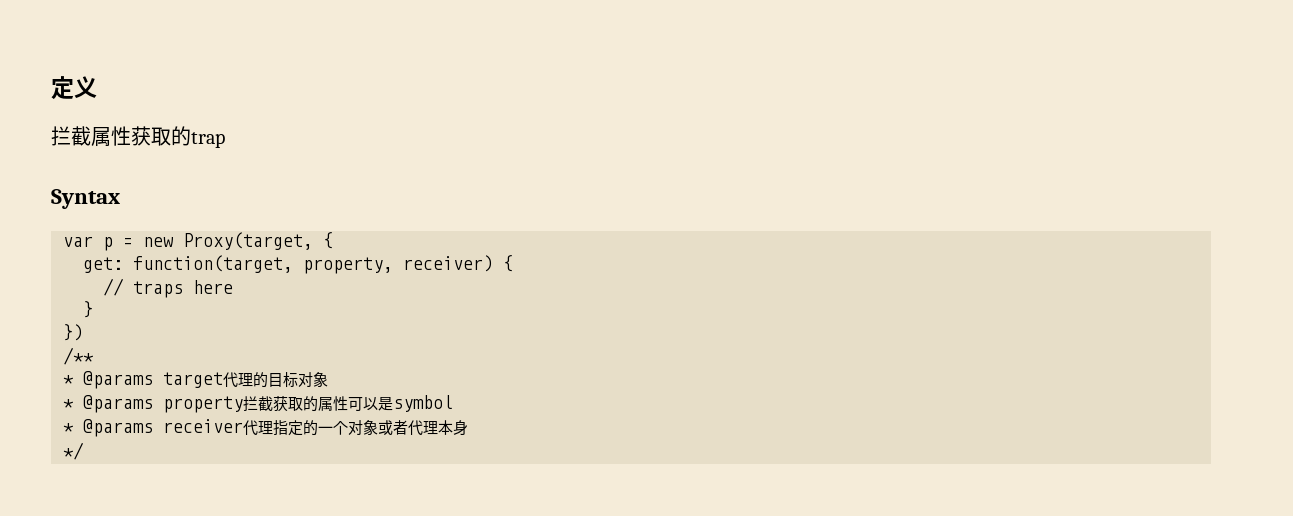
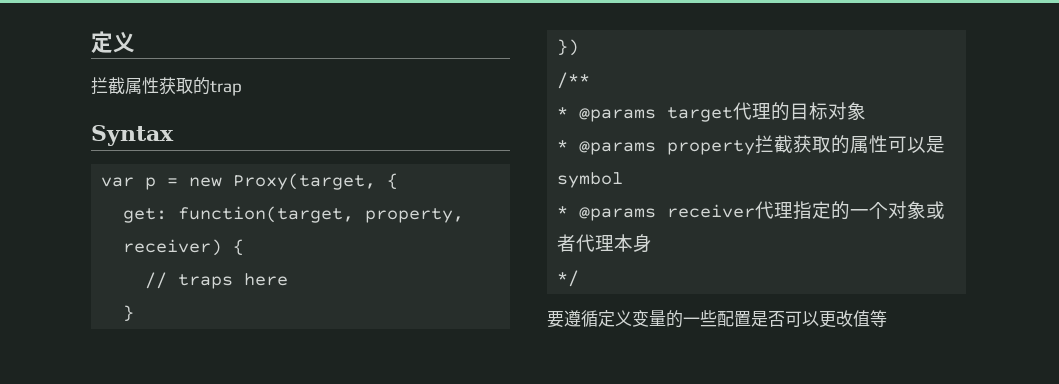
+ 要遵循定义变量的一些配置是否可以更改值等

